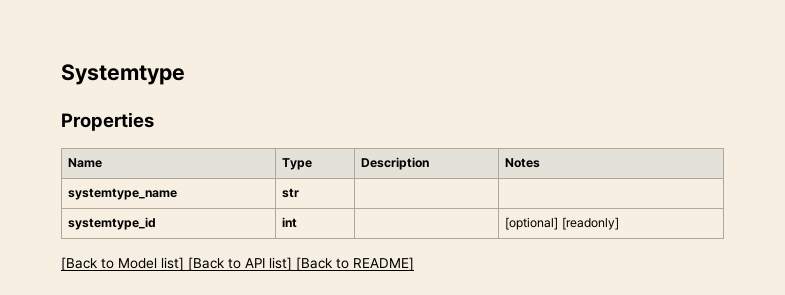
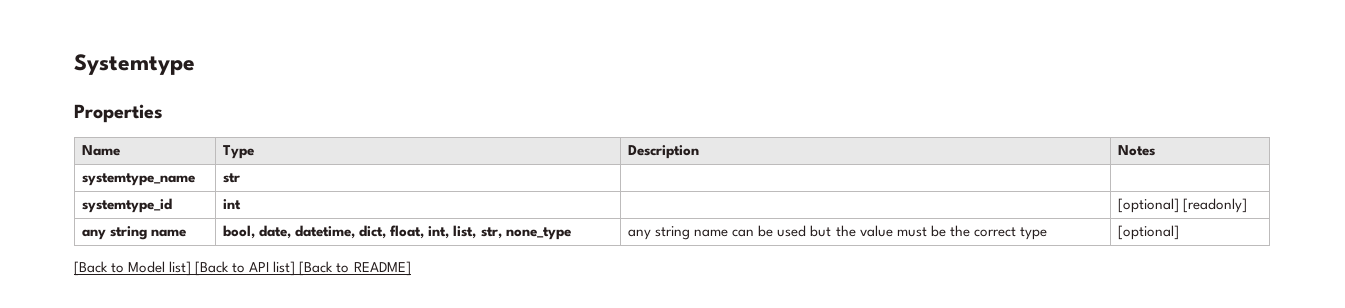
+ any string name | bool, date, datetime, dict, float, int, list, str, none_type | any string name can be used but the value must be the correct type | [optional]

